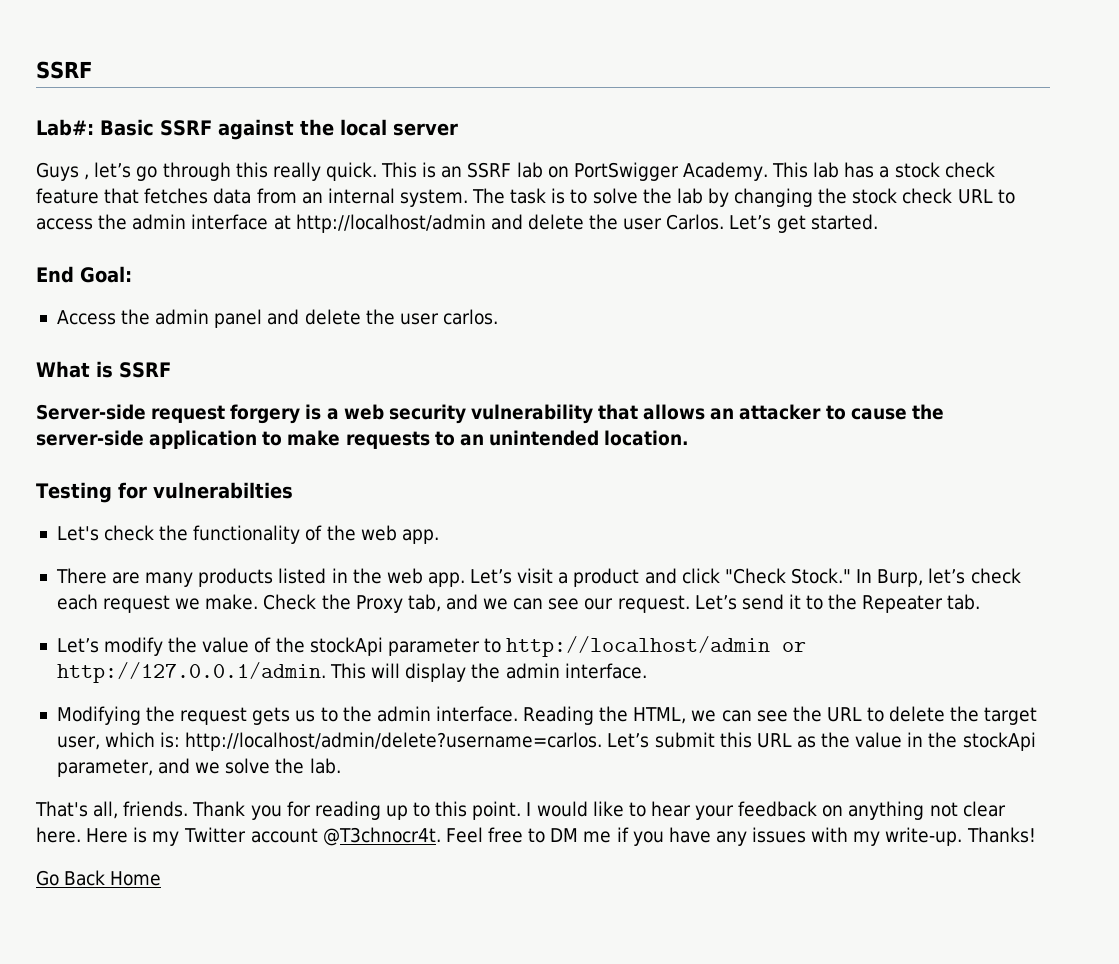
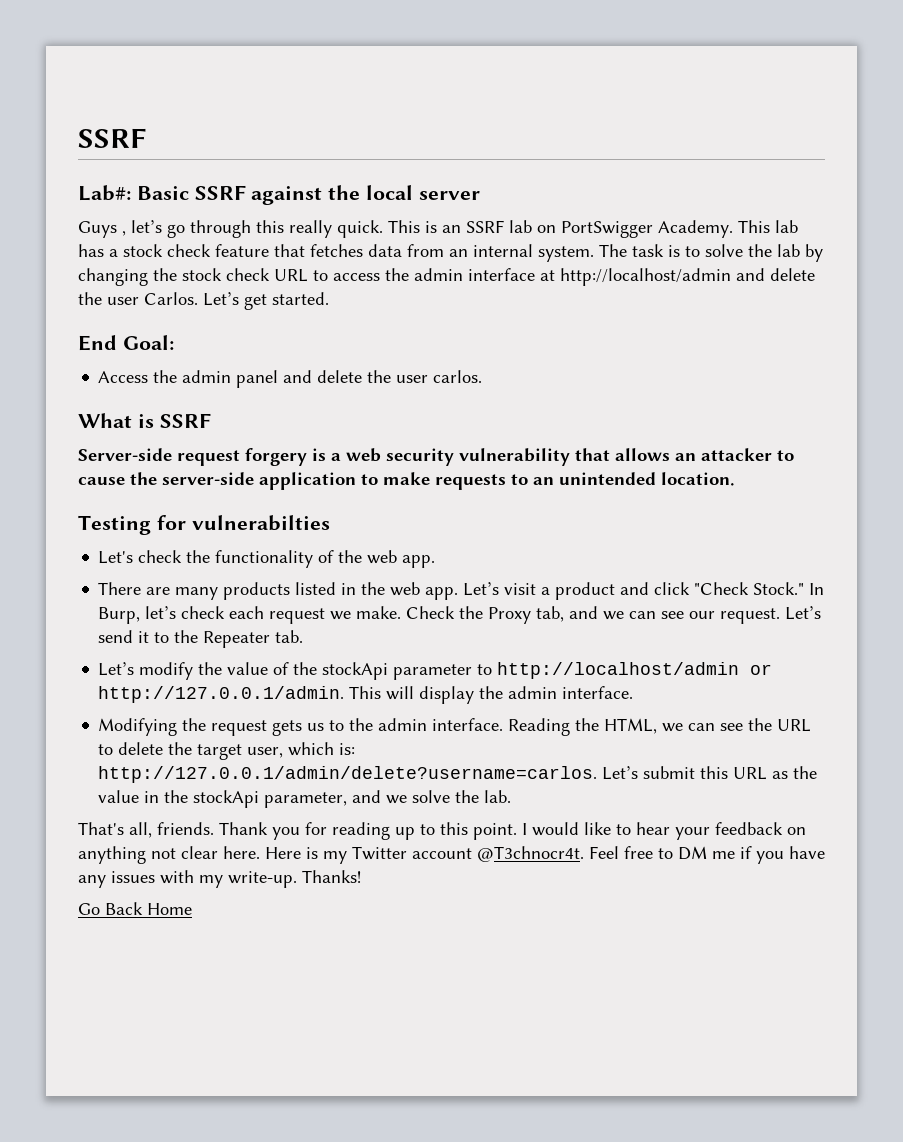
- Reading the HTML, we can see the URL to delete the target user, which is: http://localhost/admin/delete?username=carlos. Let’s submit this URL as the value in the stockApi parameter, and we solve the lab.
+ Reading the HTML, we can see the URL to delete the target user, which is: http://127.0.0.1/admin/delete?username=carlos. Let’s submit this URL as the value in the stockApi parameter, and we solve the lab.

